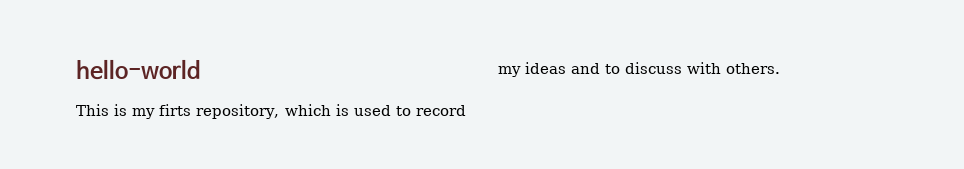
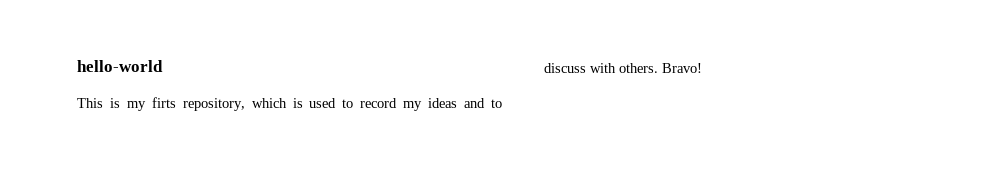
+ Bravo!

